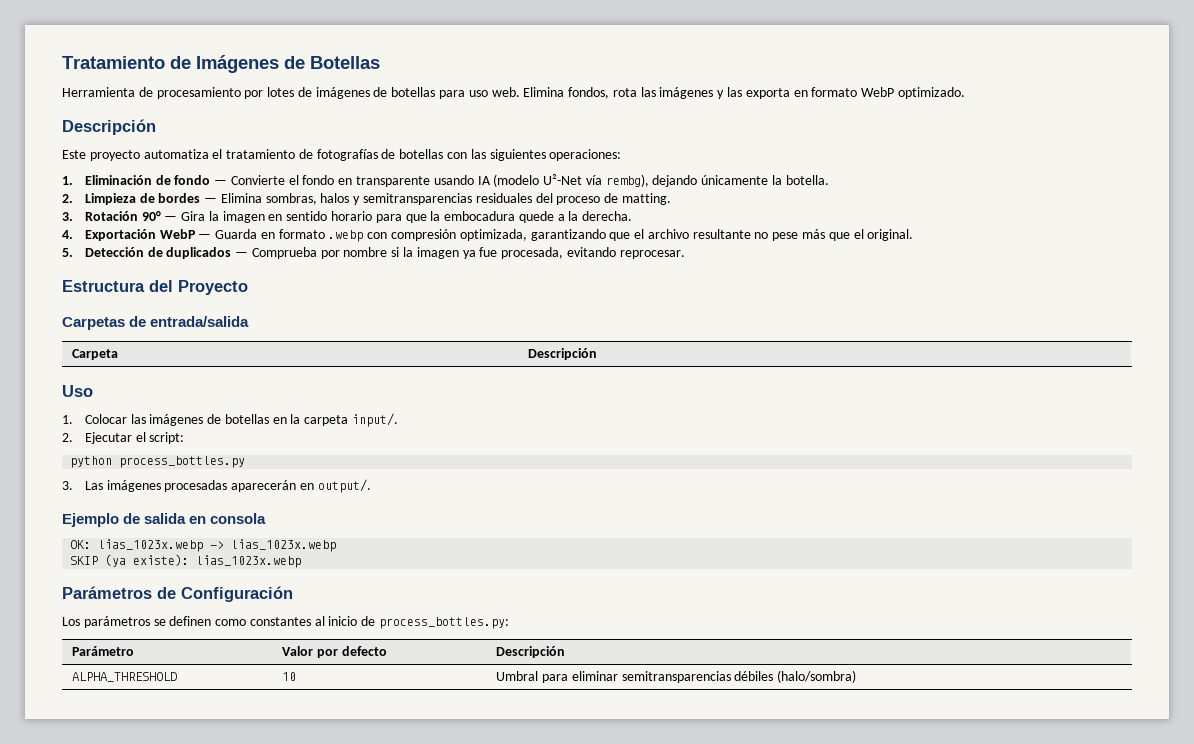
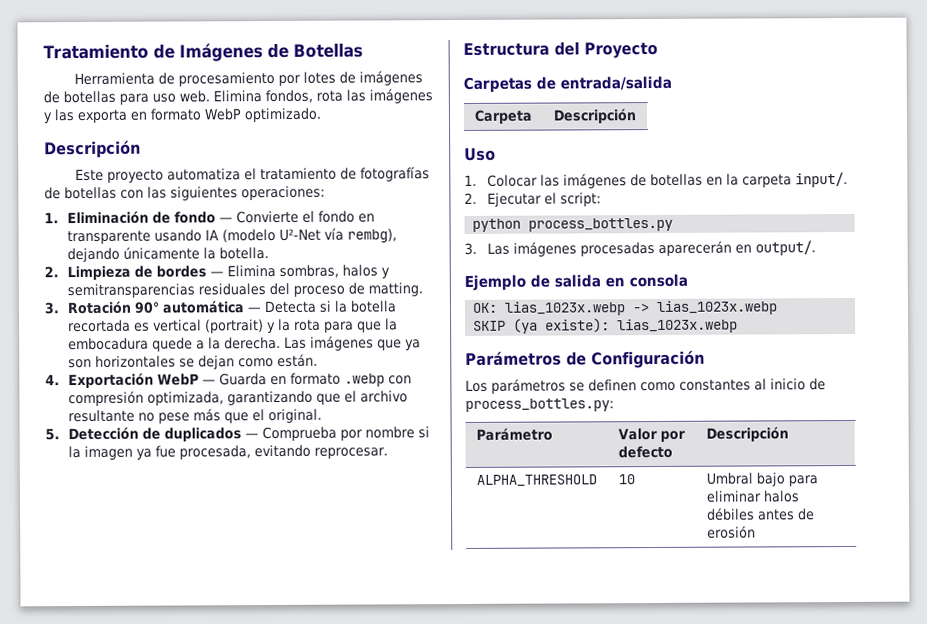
- 3. Rotación 90° — Gira la imagen en sentido horario para que la embocadura quede a la derecha.
+ 3. Rotación 90° automática — Detecta si la botella recortada es vertical (portrait) y la rota para que la embocadura quede a la derecha. Las imágenes que ya son horizontales se dejan como están.
- ALPHA_THRESHOLD | 10 | Umbral para eliminar semitransparencias débiles (halo/sombra)
+ ALPHA_THRESHOLD | 10 | Umbral bajo para eliminar halos débiles antes de erosión

